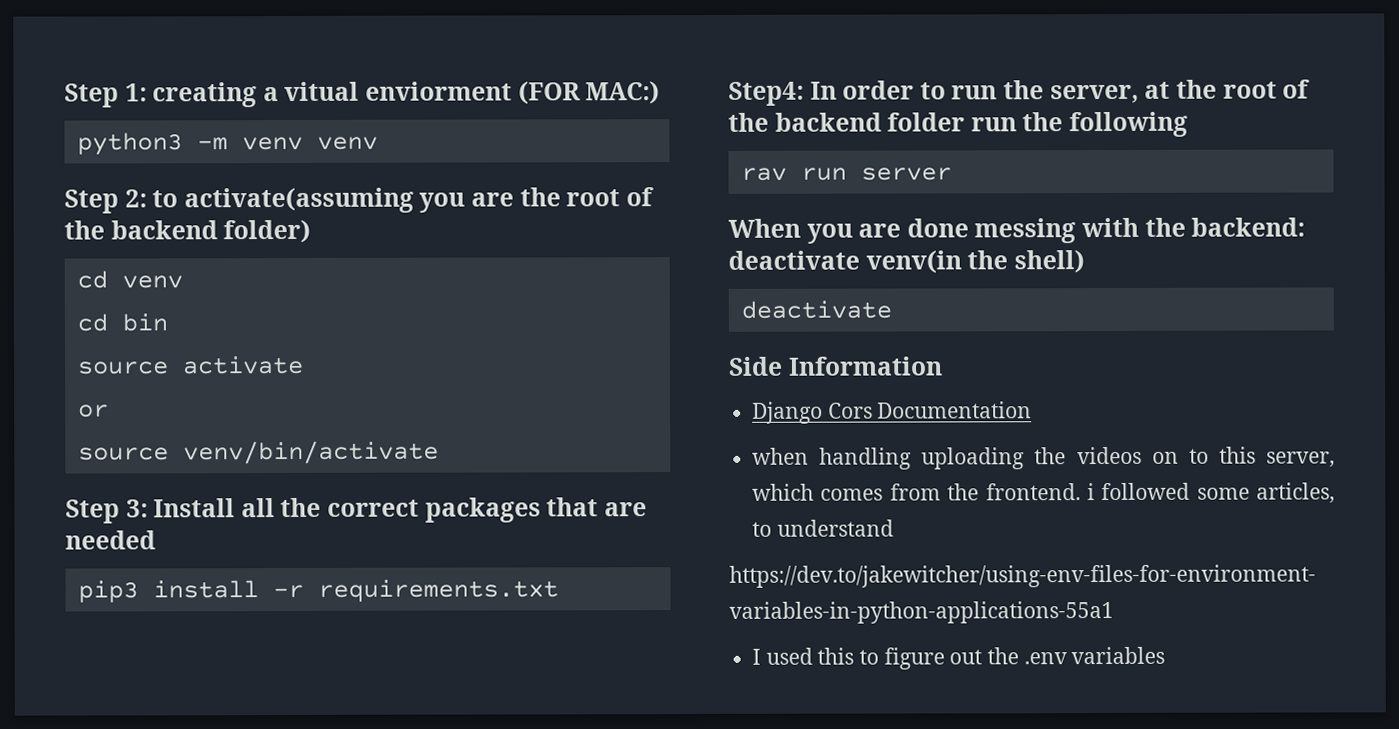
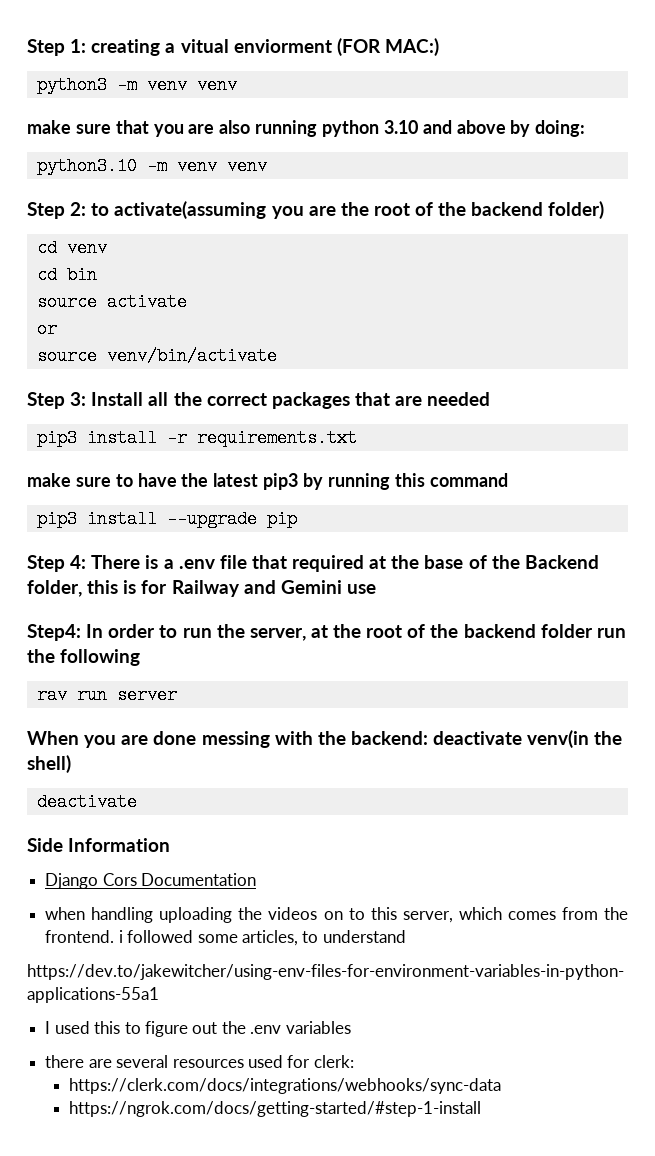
+ make sure that you are also running python 3.10 and above by doing:
+ python3.10 -m venv venv
+ make sure to have the latest pip3 by running this command
+ pip3 install --upgrade pip
+ Step 4: There is a .env file that required at the base of the Backend folder, this is for Railway and Gemini use
+ there are several resources used for clerk:
+ https://clerk.com/docs/integrations/webhooks/sync-data
+ https://ngrok.com/docs/getting-started/#step-1-install

